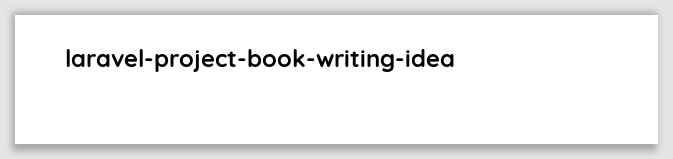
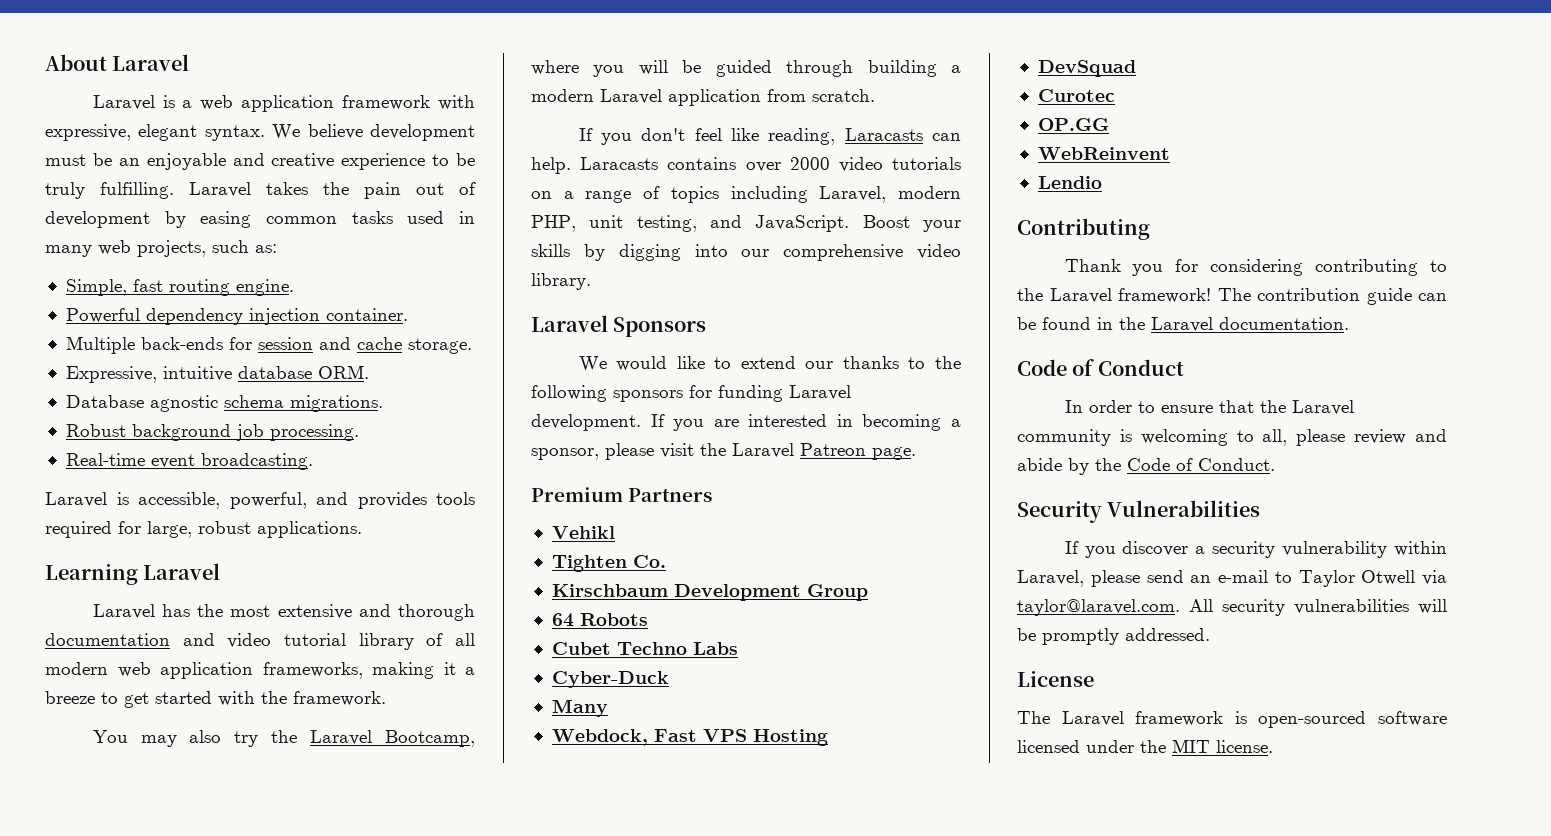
- laravel-project-book-writing-idea
+ About Laravel
+ Laravel is a web application framework with expressive, elegant syntax. We believe development must be an enjoyable and creative experience to be truly fulfilling. Laravel takes the pain out of development by easing common tasks used in many web projects, such as:
+ Simple, fast routing engine.
+ Powerful dependency injection container.
+ Multiple back-ends for session and cache storage.
+ Expressive, intuitive database ORM.
+ Database agnostic schema migrations.
+ Robust background job processing.
+ Real-time event broadcasting.
+ Laravel is accessible, powerful, and provides tools required for large, robust applications.
+ Learning Laravel
+ Laravel has the most extensive and thorough documentation and video tutorial library of all modern web application frameworks, making it a breeze to get started with the framework.
+ You may also try the Laravel Bootcamp, where you will be guided through building a modern Laravel application from scratch.
+ If you don't feel like reading, Laracasts can help. Laracasts contains over 2000 video tutorials on a range of topics including Laravel, modern PHP, unit testing, and JavaScript. Boost your skills by digging into our comprehensive video library.
+ Laravel Sponsors
+ We would like to extend our thanks to the following sponsors for funding Laravel development. If you are interested in becoming a sponsor, please visit the Laravel Patreon page.
+ Premium Partners
+ Vehikl
+ Tighten Co.
+ Kirschbaum Development Group
+ 64 Robots
+ Cubet Techno Labs
+ Cyber-Duck
+ Many
+ Webdock, Fast VPS Hosting
+ DevSquad
+ Curotec
+ OP.GG
+ WebReinvent
+ Lendio
+ Contributing
+ Thank you for considering contributing to the Laravel framework! The contribution guide can be found in the Laravel documentation.
+ Code of Conduct
+ In order to ensure that the Laravel community is welcoming to all, please review and abide by the Code of Conduct.
+ Security Vulnerabilities
+ If you discover a security vulnerability within Laravel, please send an e-mail to Taylor Otwell via taylor@laravel.com. All security vulnerabilities will be promptly addressed.
+ License
+ The Laravel framework is open-sourced software licensed under the MIT license.

